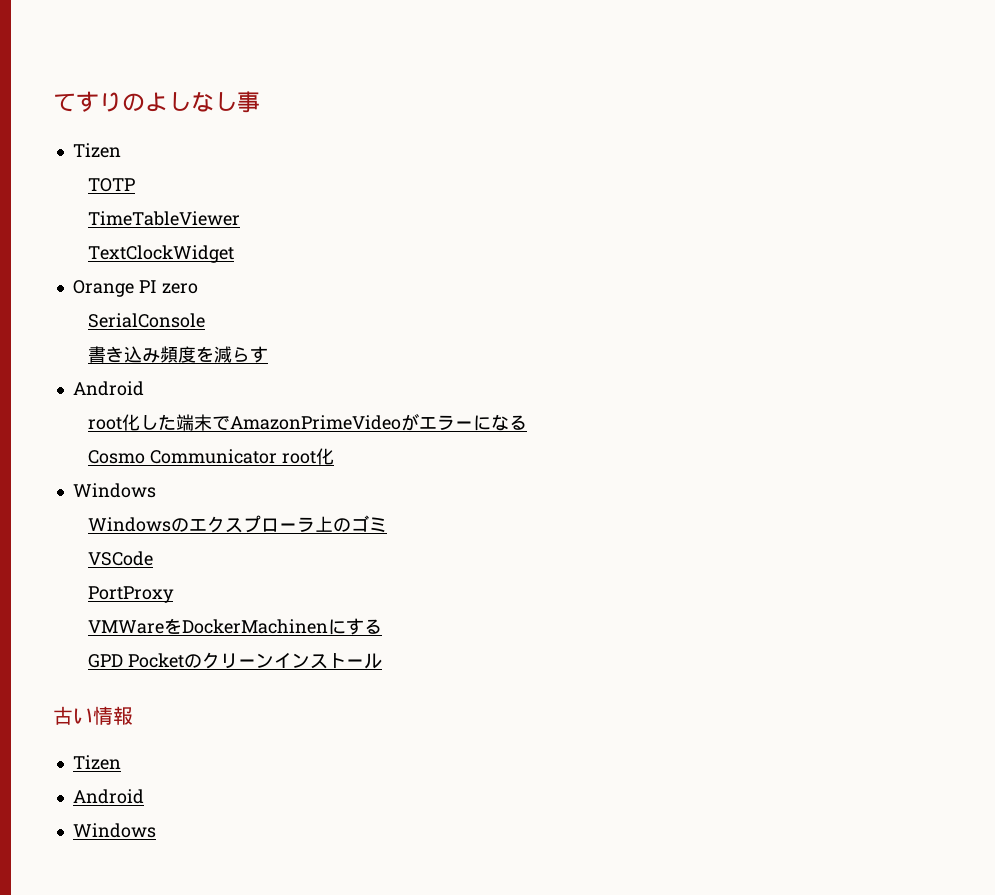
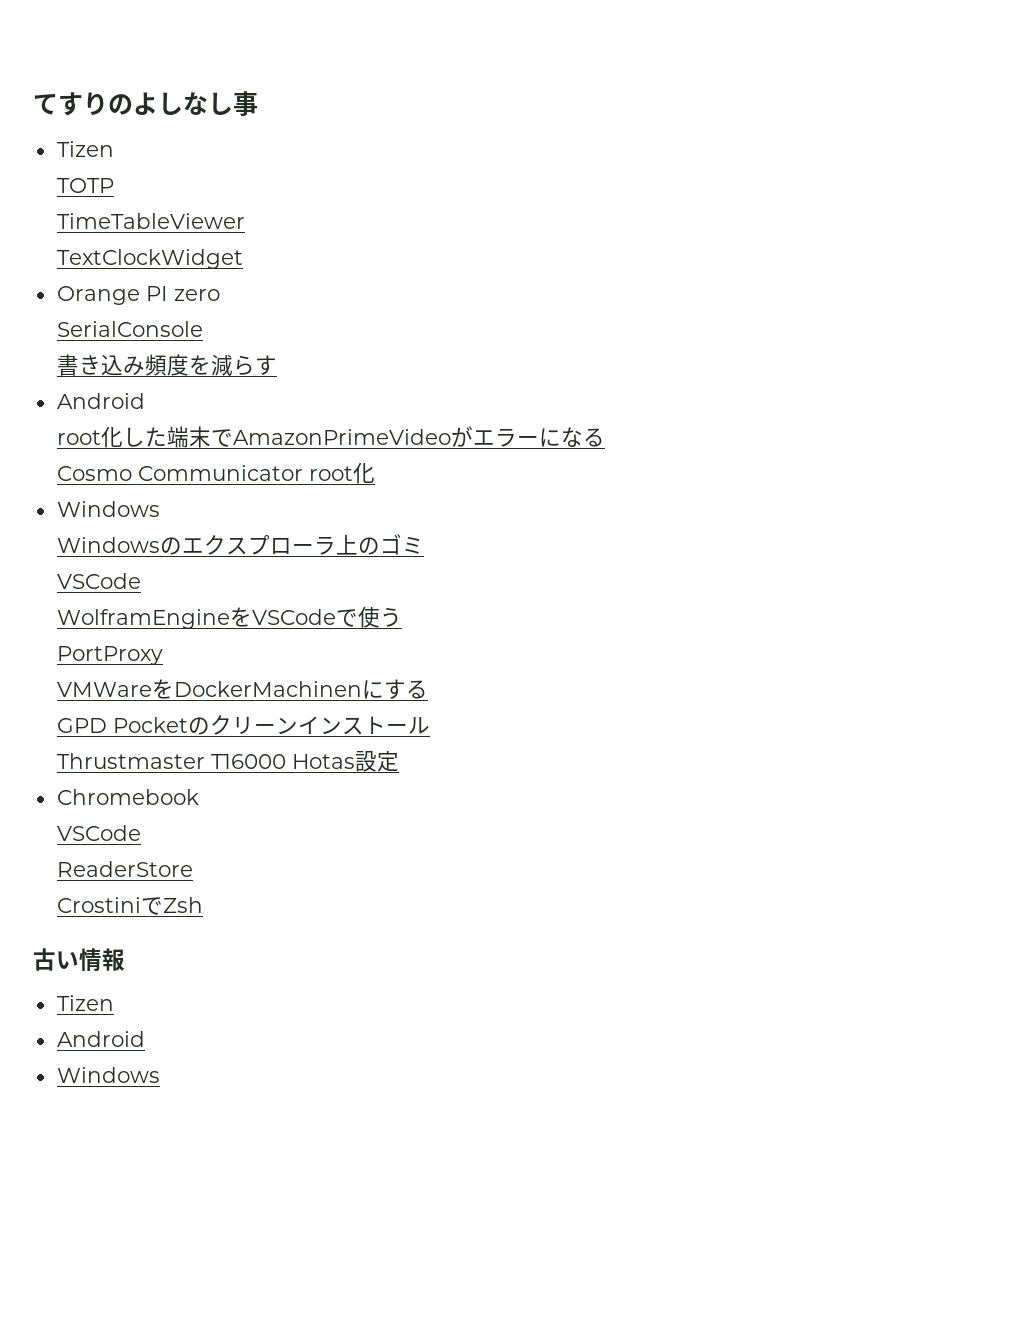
+ WolframEngineをVSCodeで使う
+ Thrustmaster T16000 Hotas設定
+ Chromebook
+ VSCode
+ ReaderStore
+ CrostiniでZsh

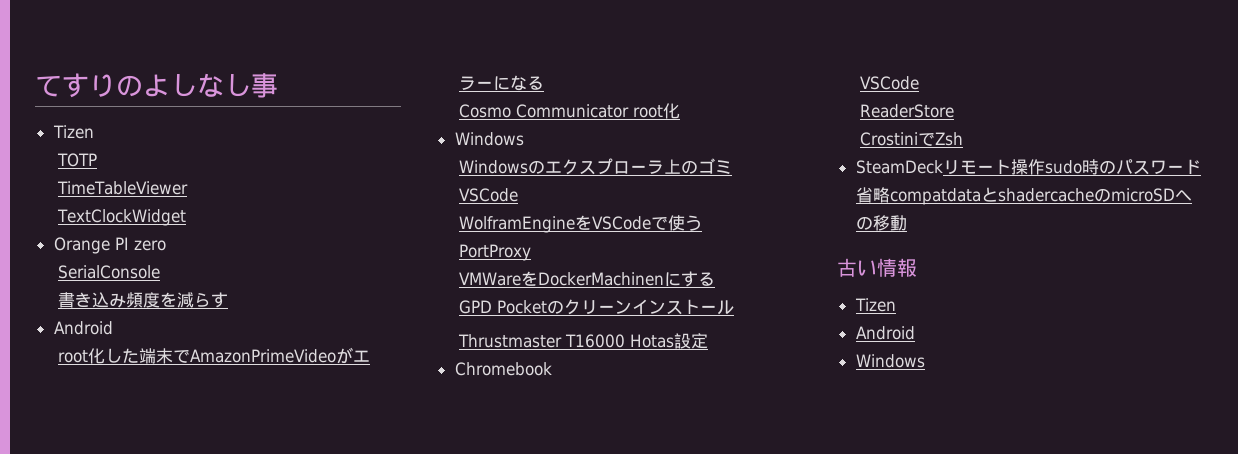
+ SteamDeckリモート操作sudo時のパスワード省略compatdataとshadercacheのmicroSDへの移動

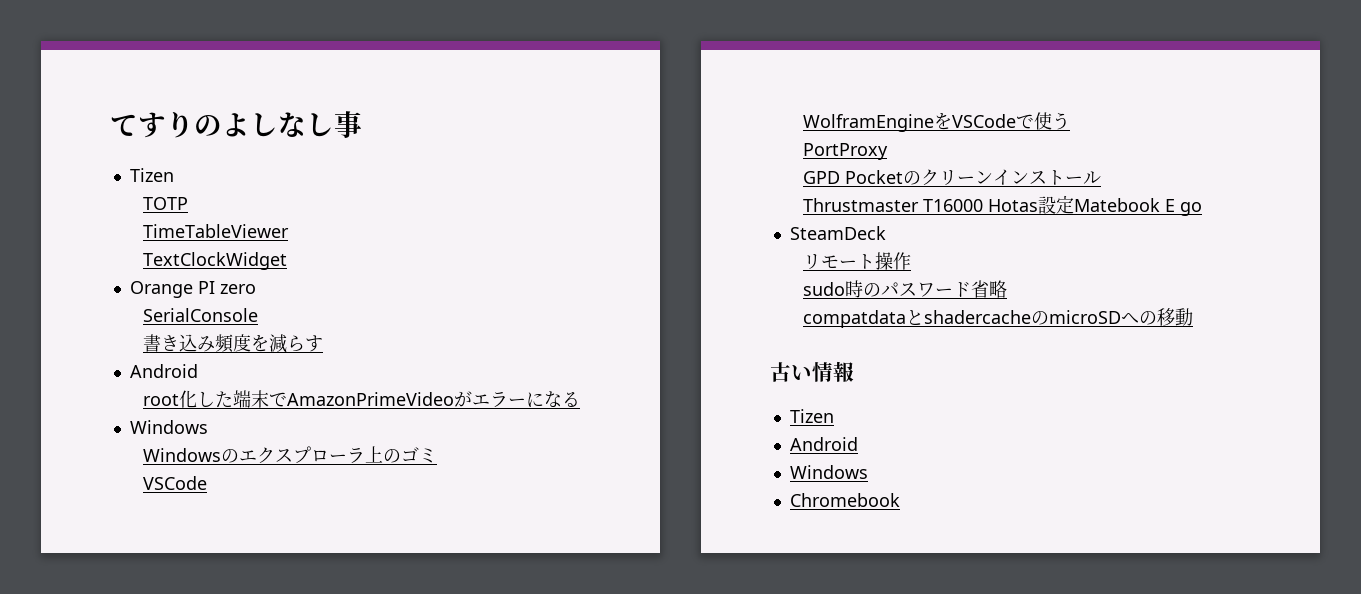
- Cosmo Communicator root化
- VMWareをDockerMachinenにする
- Thrustmaster T16000 Hotas設定
- Chromebook
- VSCode
- ReaderStore
- CrostiniでZsh
+ Thrustmaster T16000 Hotas設定Matebook E go
- SteamDeckリモート操作sudo時のパスワード省略compatdataとshadercacheのmicroSDへの移動
+ SteamDeck
+ リモート操作
+ sudo時のパスワード省略
+ compatdataとshadercacheのmicroSDへの移動
+ Chromebook

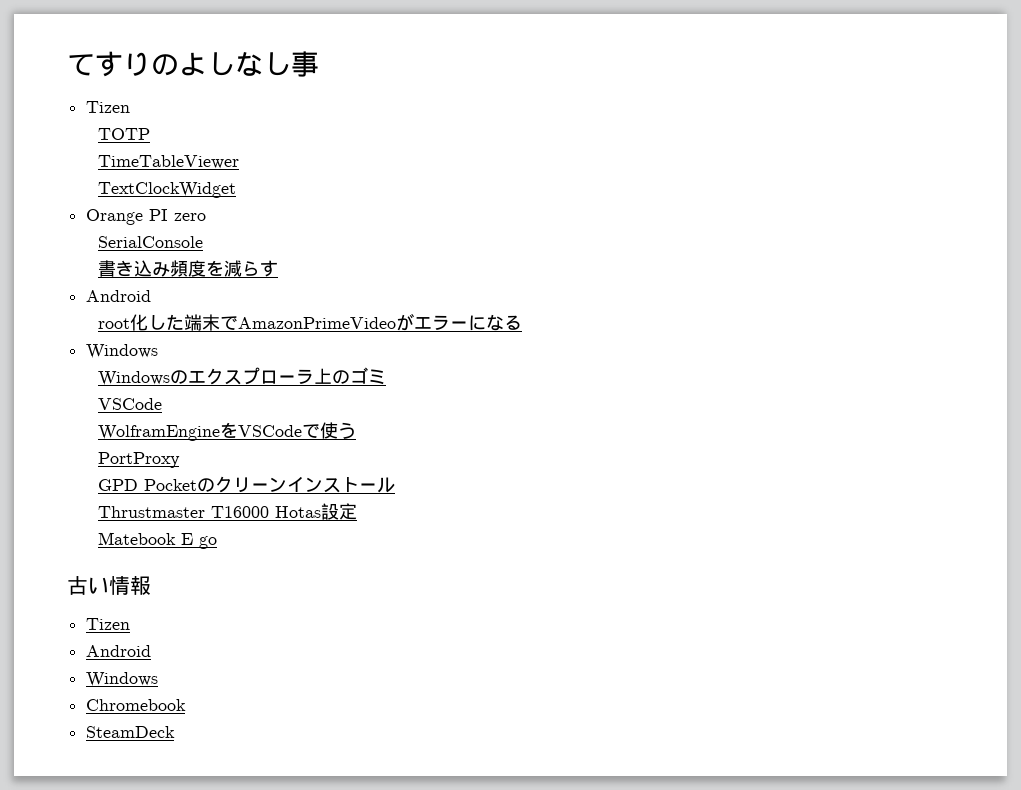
- Thrustmaster T16000 Hotas設定Matebook E go
+ Thrustmaster T16000 Hotas設定
+ Matebook E go
- SteamDeck
- リモート操作
- sudo時のパスワード省略
- compatdataとshadercacheのmicroSDへの移動
+ SteamDeck

